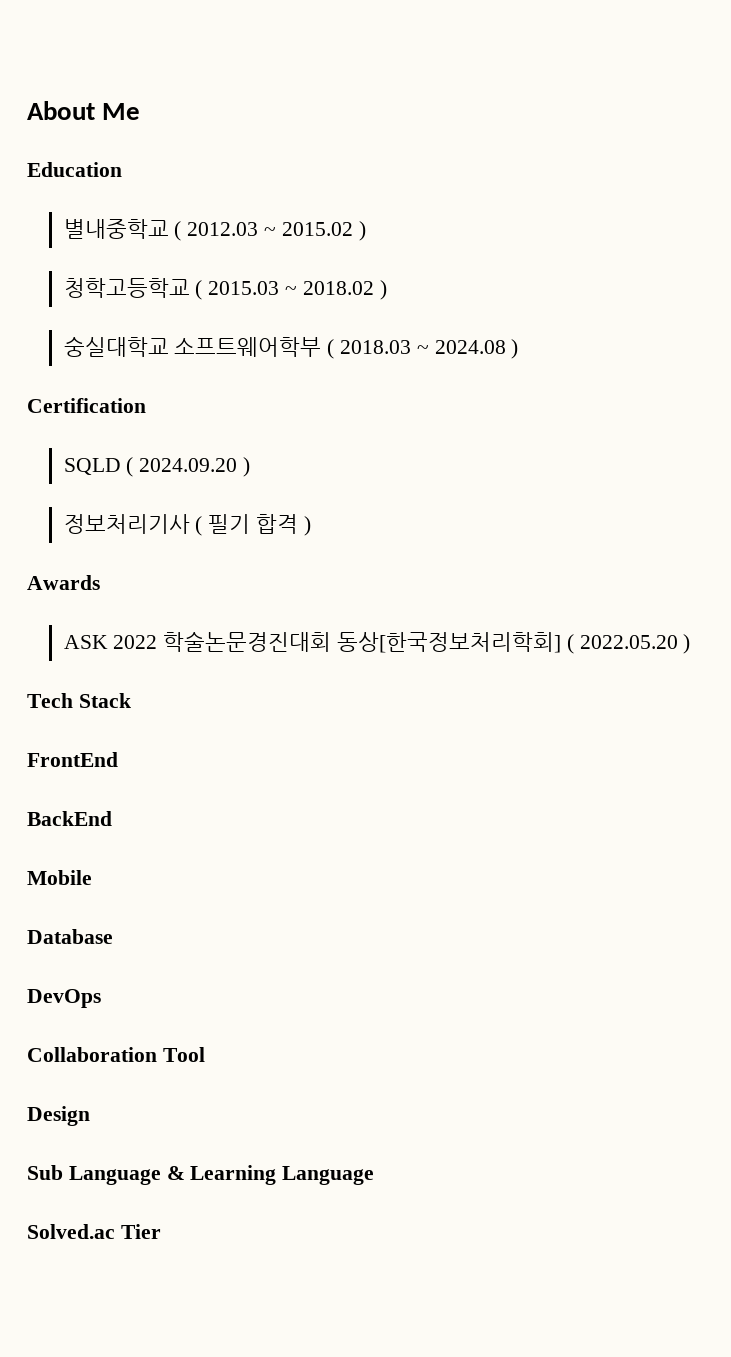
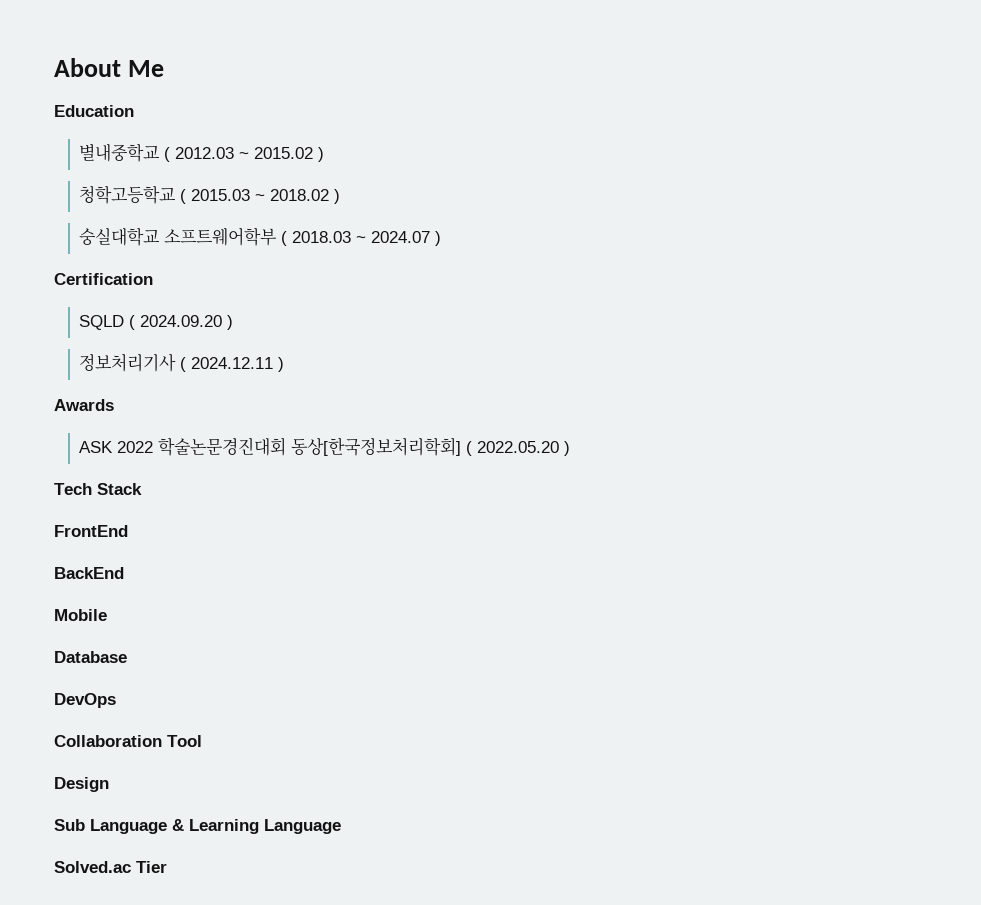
- 숭실대학교 소프트웨어학부 ( 2018.03 ~ 2024.08 )
+ 숭실대학교 소프트웨어학부 ( 2018.03 ~ 2024.07 )
- 정보처리기사 ( 필기 합격 )
+ 정보처리기사 ( 2024.12.11 )

